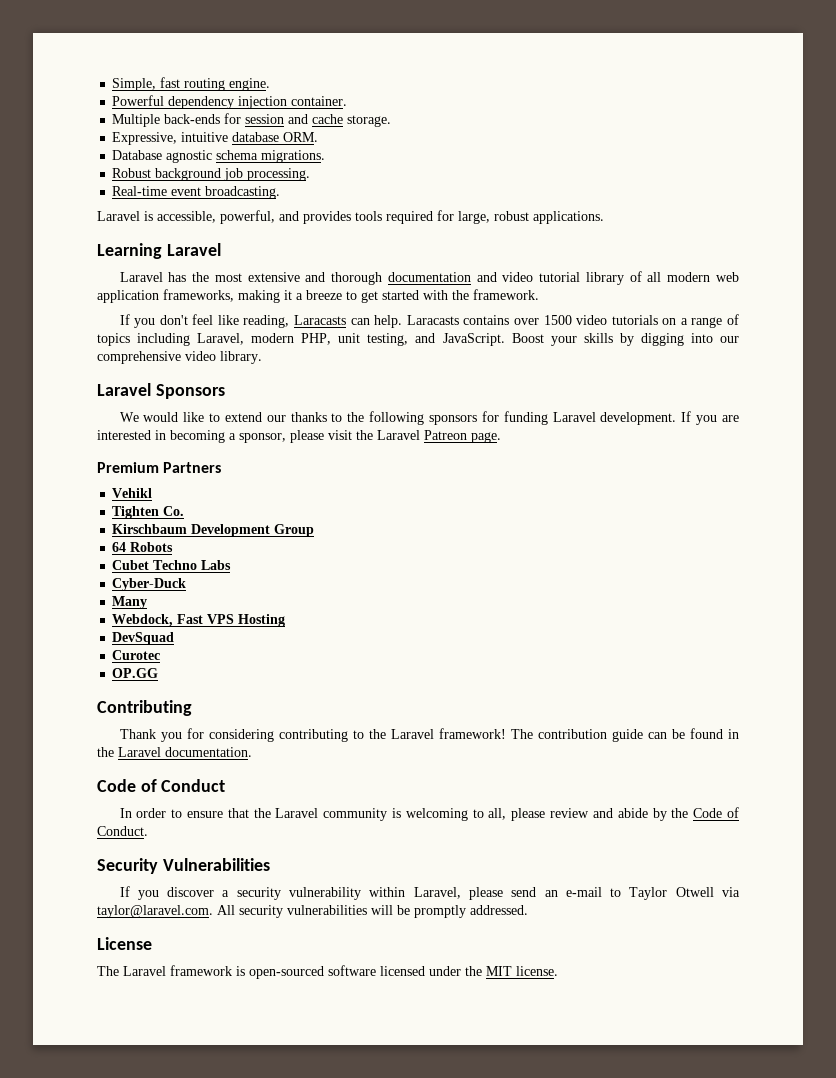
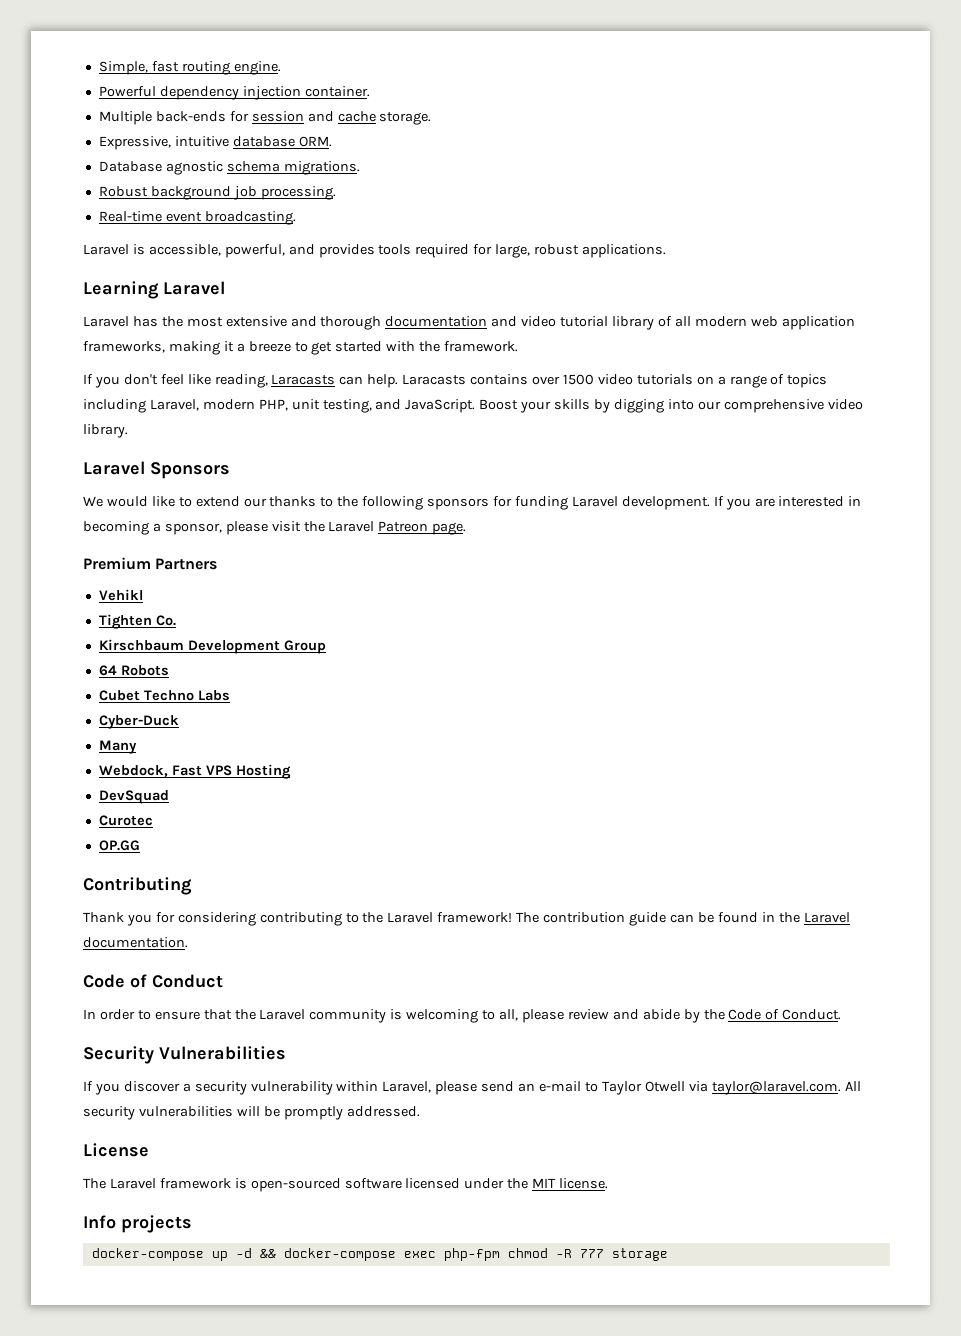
+ Info projects
+ docker-compose up -d && docker-compose exec php-fpm chmod -R 777 storage

